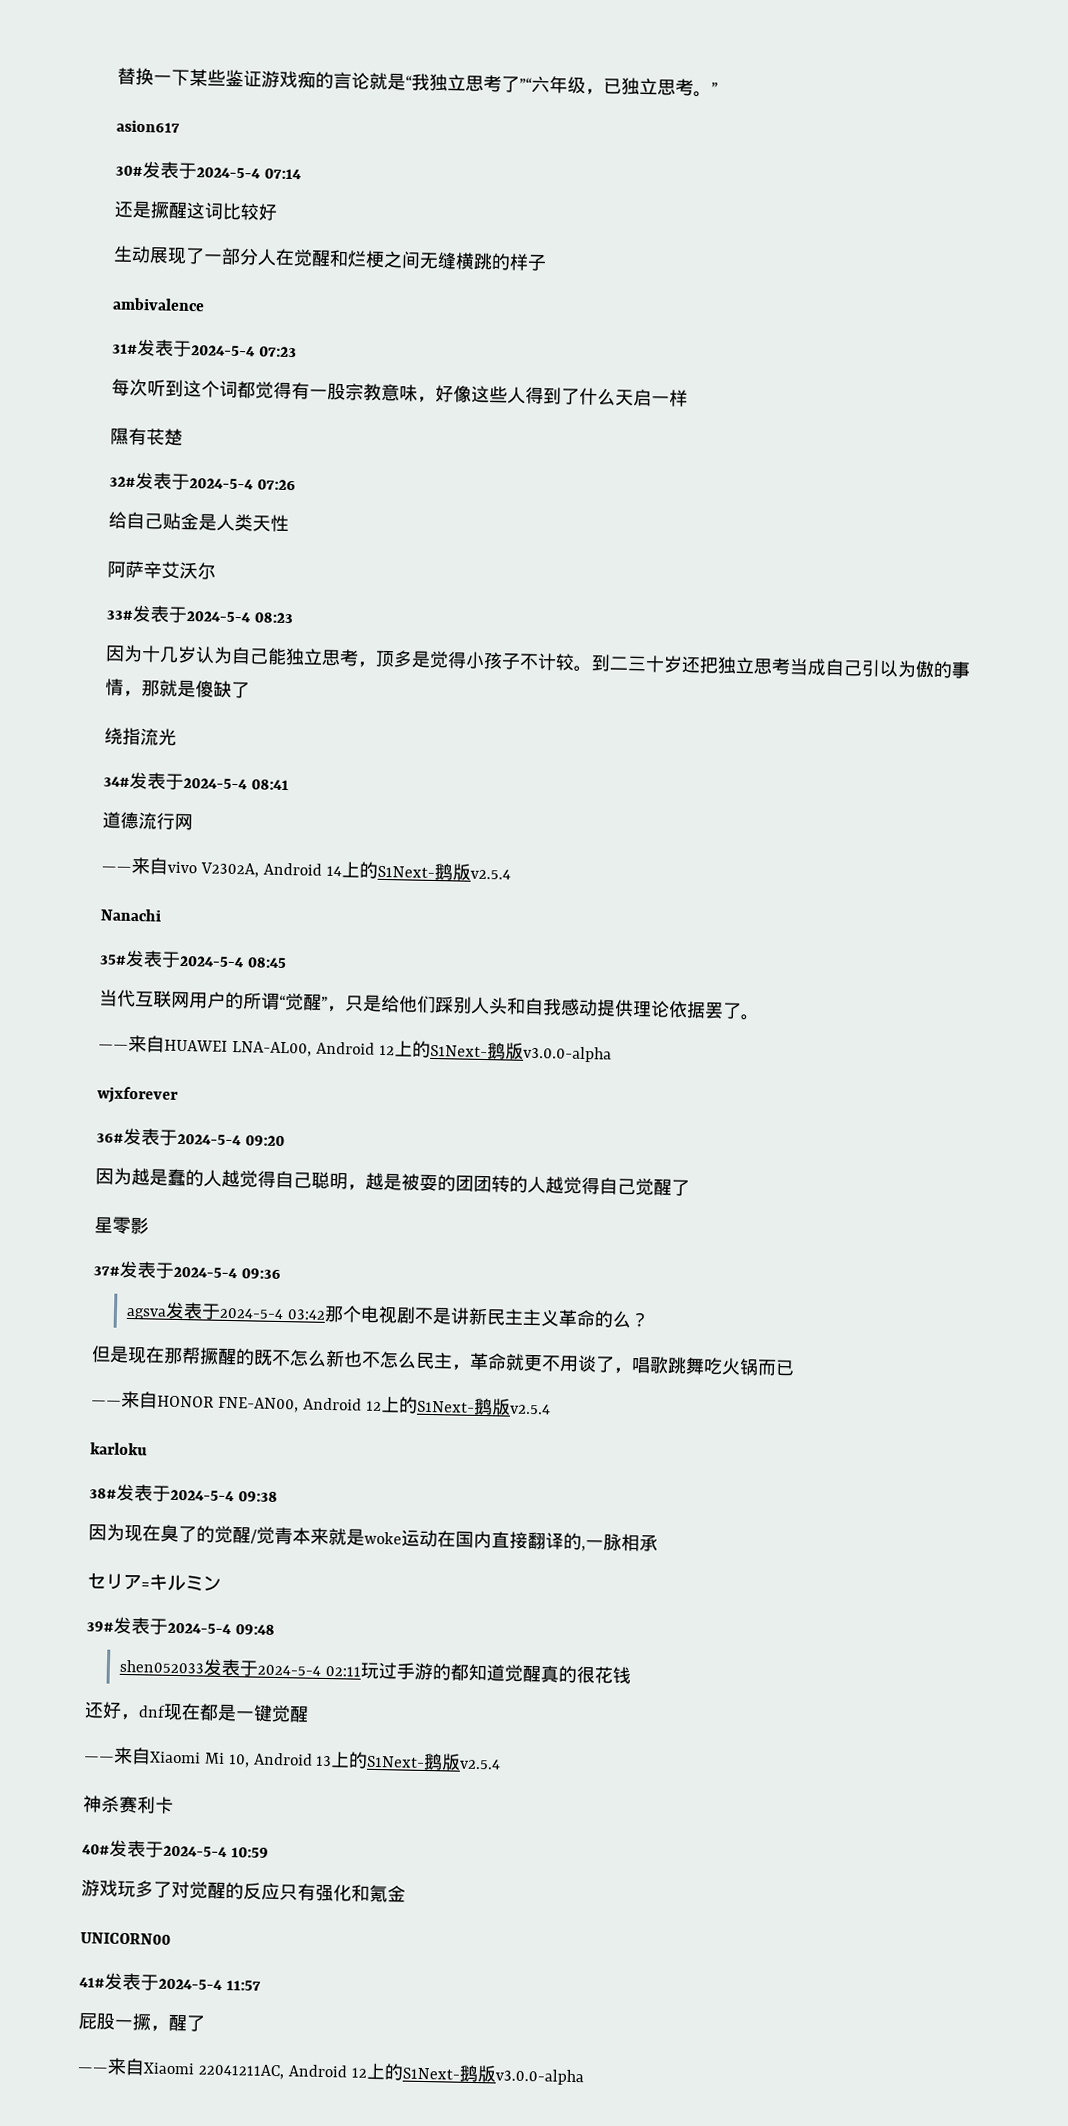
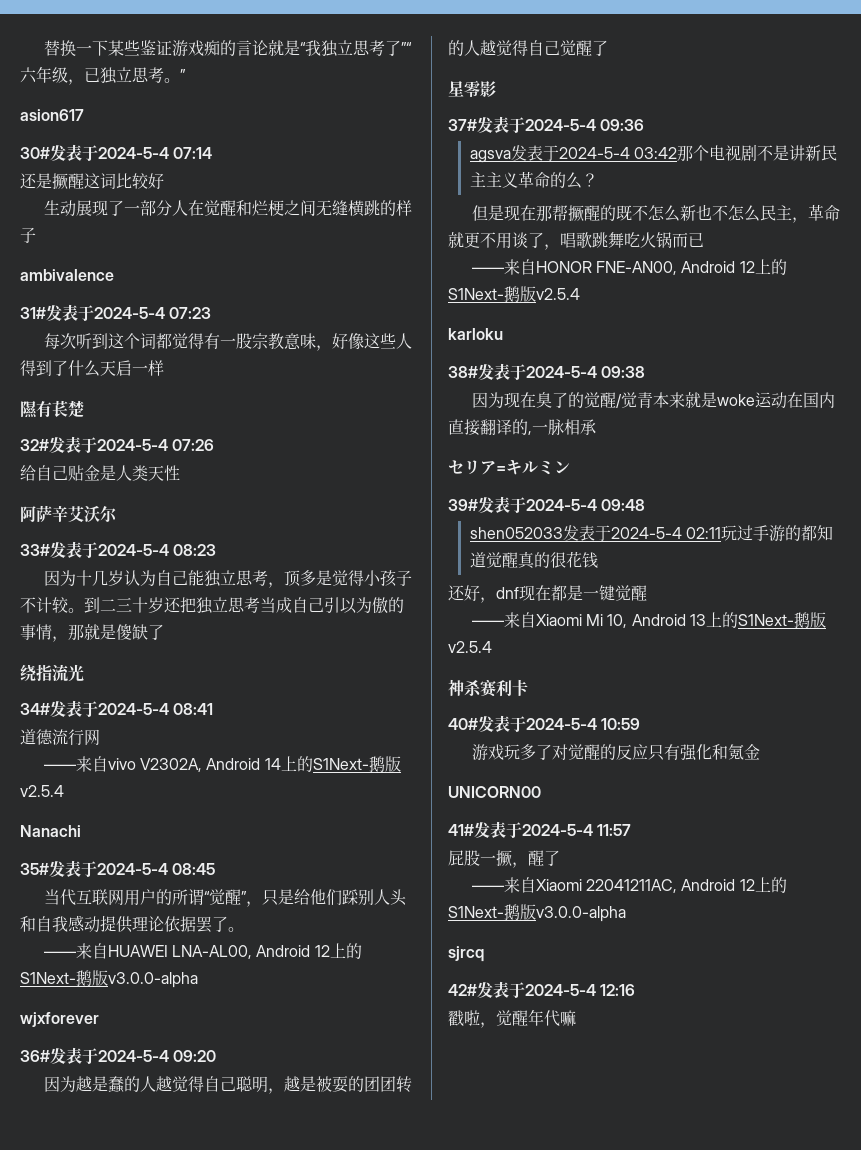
+ sjrcq
+ 42#发表于2024-5-4 12:16
+ 戳啦，觉醒年代嘛

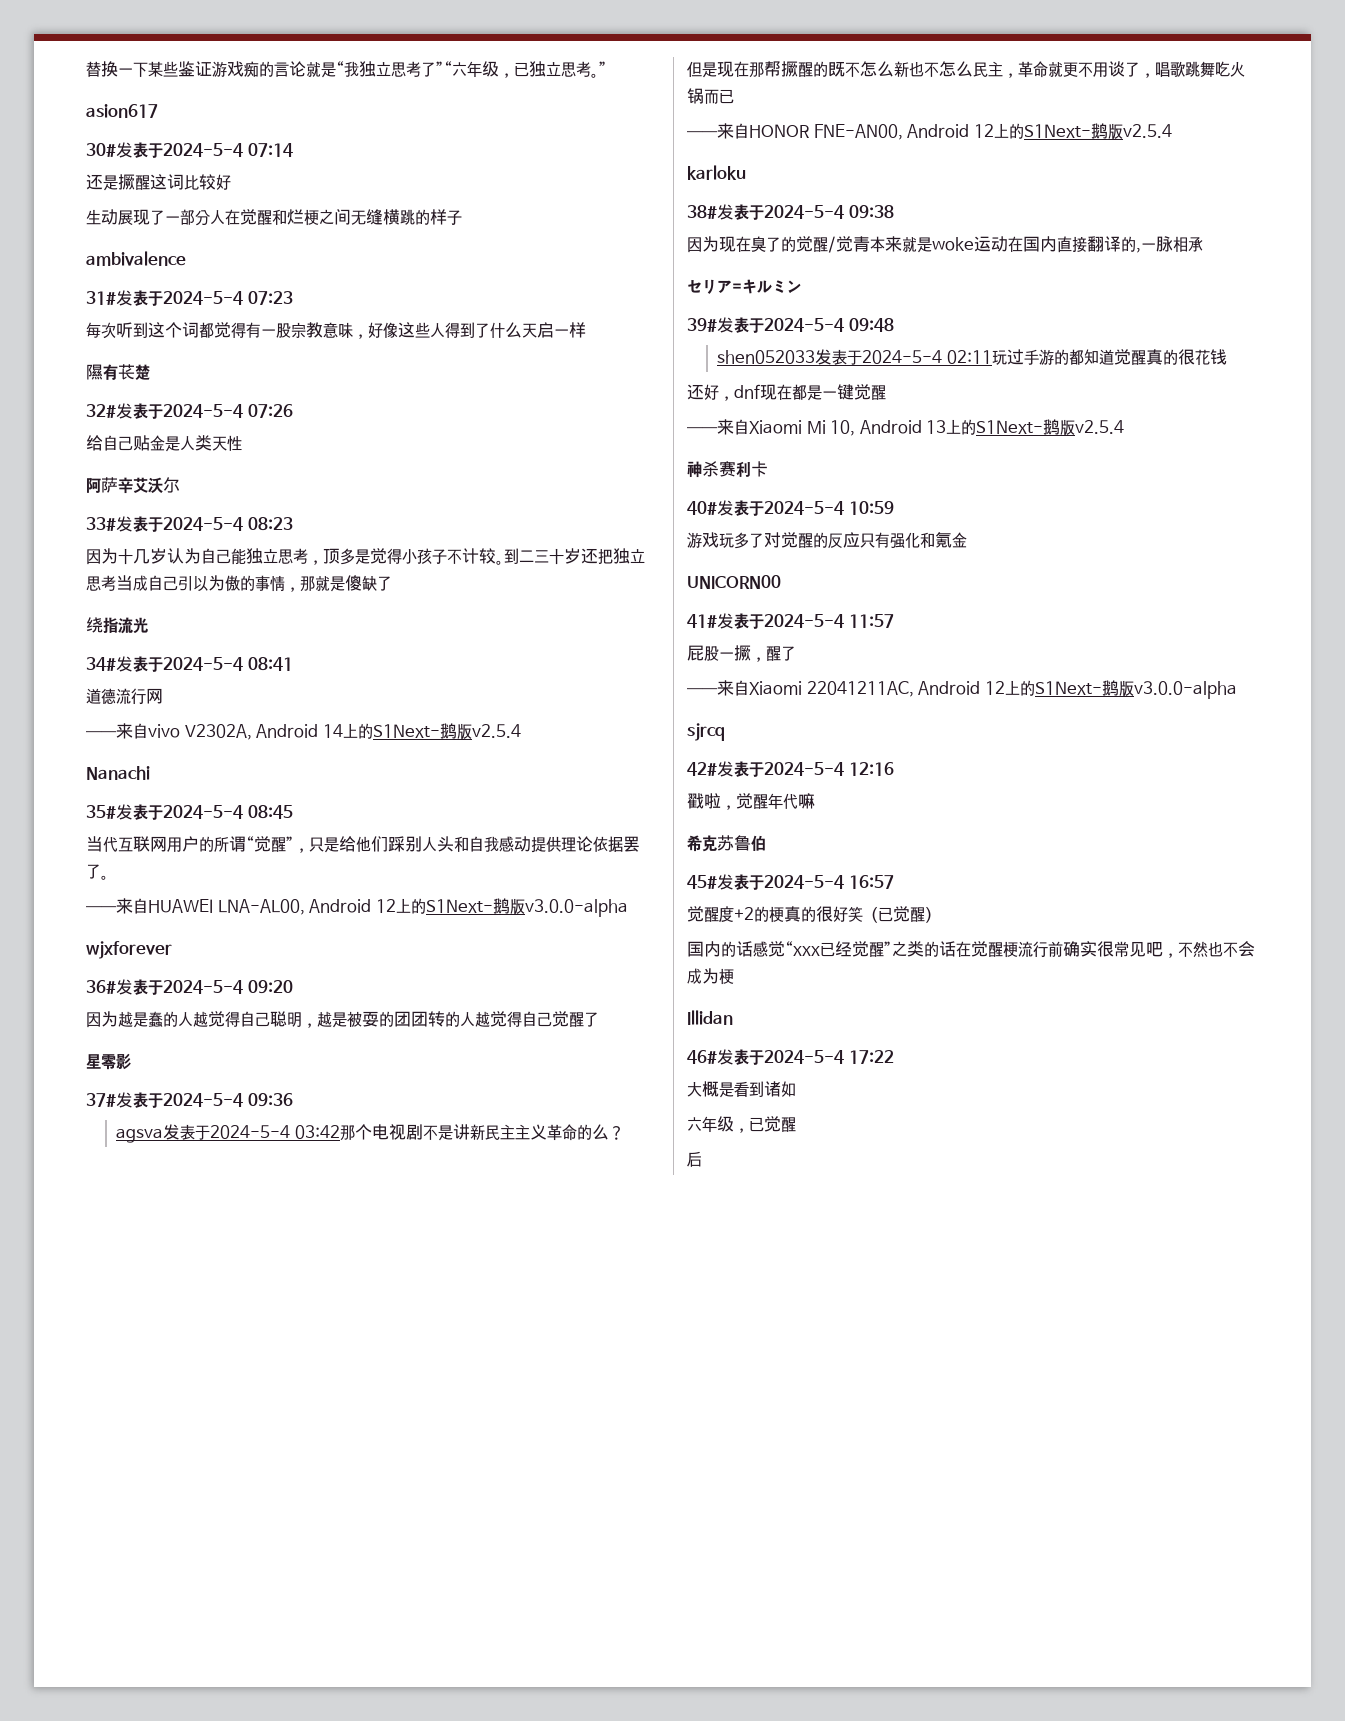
+ 希克苏鲁伯
+ 45#发表于2024-5-4 16:57
+ 觉醒度+2的梗真的很好笑（已觉醒）
+ 国内的话感觉“xxx已经觉醒”之类的话在觉醒梗流行前确实很常见吧，不然也不会成为梗
+ Illidan
+ 46#发表于2024-5-4 17:22
+ 大概是看到诸如
+ 六年级，已觉醒
+ 后

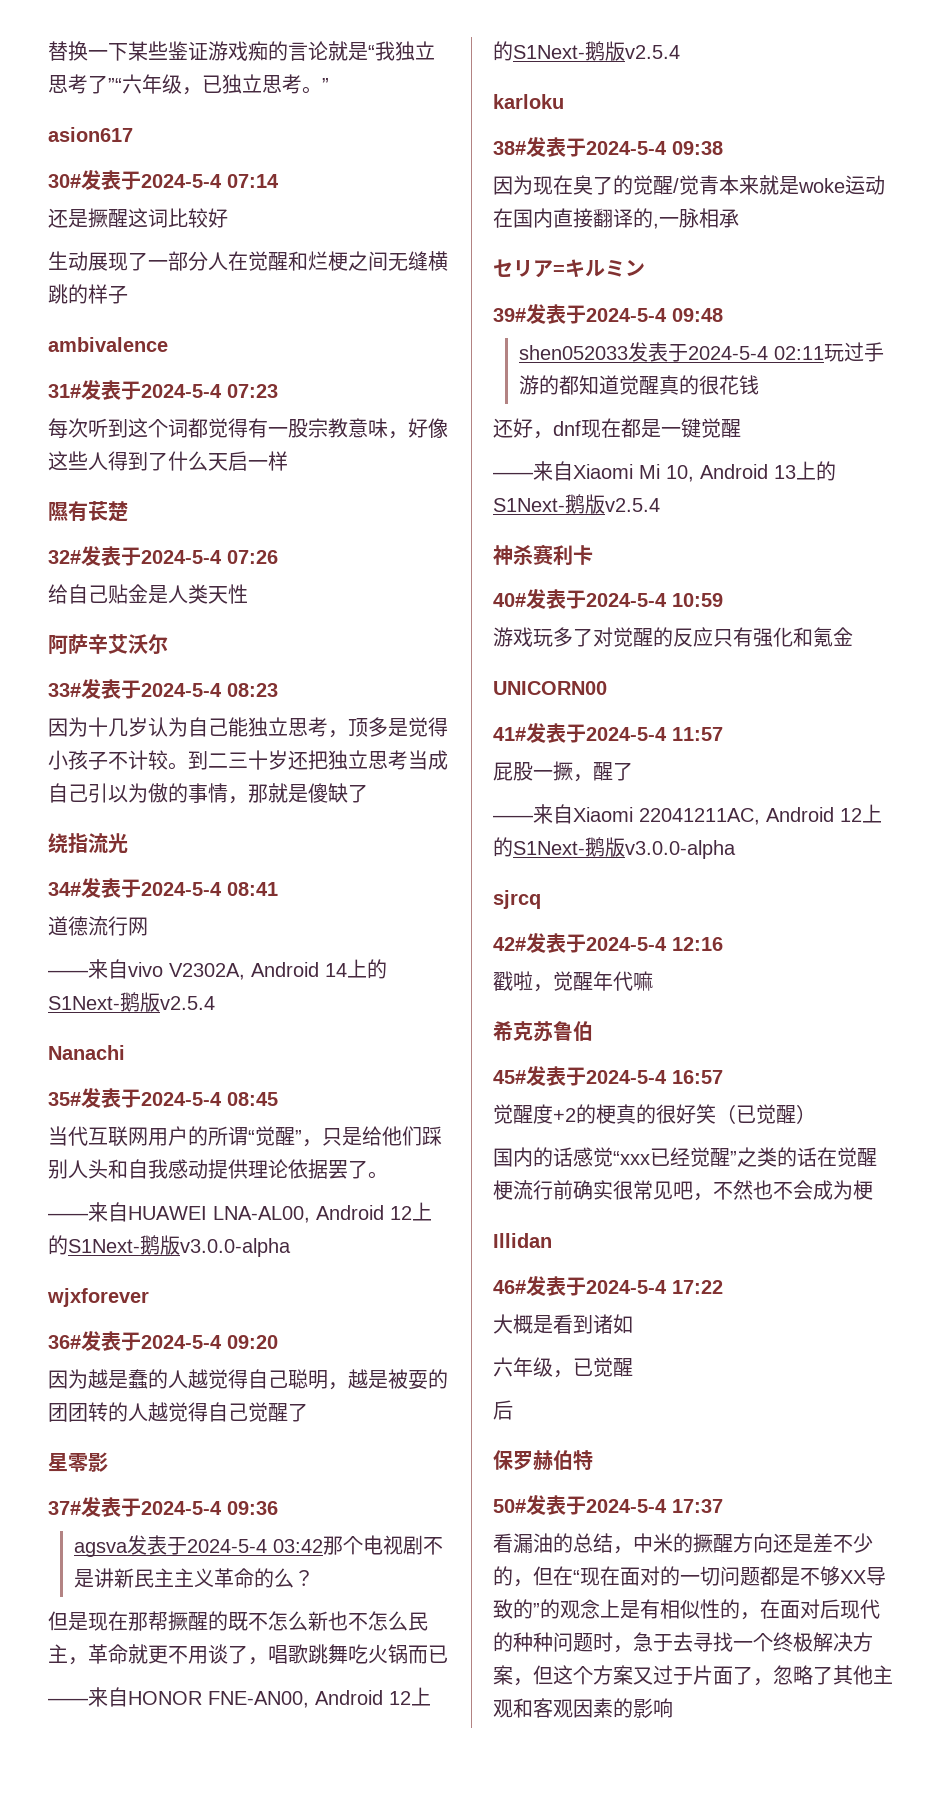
+ 保罗赫伯特
+ 50#发表于2024-5-4 17:37
+ 看漏油的总结，中米的撅醒方向还是差不少的，但在“现在面对的一切问题都是不够XX导致的”的观念上是有相似性的，在面对后现代的种种问题时，急于去寻找一个终极解决方案，但这个方案又过于片面了，忽略了其他主观和客观因素的影响

